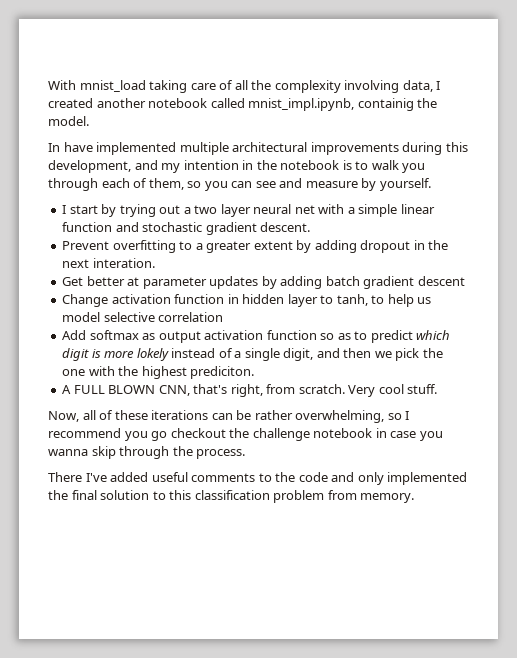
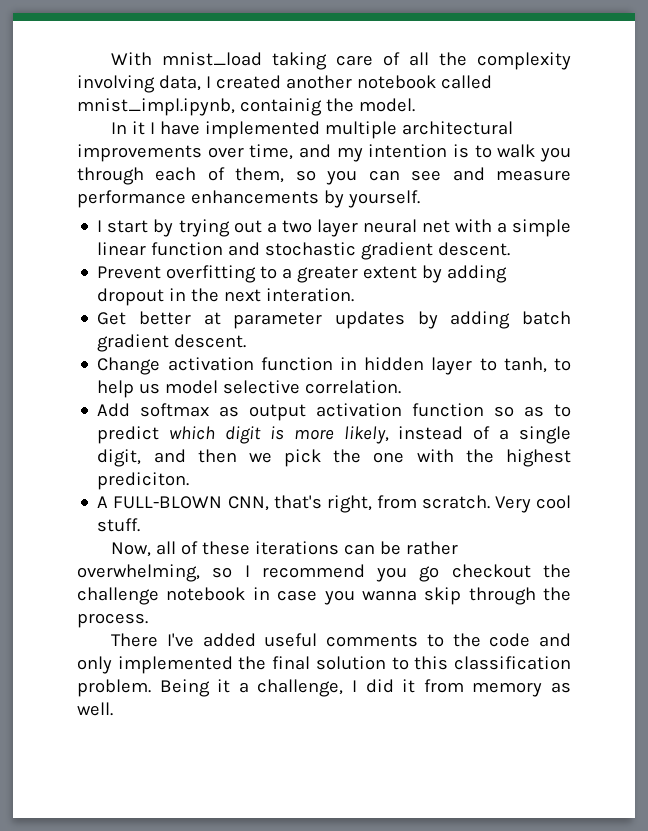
- In have implemented multiple architectural improvements during this development, and my intention in the notebook is to walk you through each of them, so you can see and measure by yourself.
+ In it I have implemented multiple architectural improvements over time, and my intention is to walk you through each of them, so you can see and measure performance enhancements by yourself.
- Get better at parameter updates by adding batch gradient descent
+ Get better at parameter updates by adding batch gradient descent.
- Change activation function in hidden layer to tanh, to help us model selective correlation
+ Change activation function in hidden layer to tanh, to help us model selective correlation.
- Add softmax as output activation function so as to predict which digit is more lokely instead of a single digit, and then we pick the one with the highest prediciton.
+ Add softmax as output activation function so as to predict which digit is more likely, instead of a single digit, and then we pick the one with the highest prediciton.
- A FULL BLOWN CNN, that's right, from scratch.
+ A FULL-BLOWN CNN, that's right, from scratch.
- There I've added useful comments to the code and only implemented the final solution to this classification problem from memory.
+ There I've added useful comments to the code and only implemented the final solution to this classification problem. Being it a challenge, I did it from memory as well.

